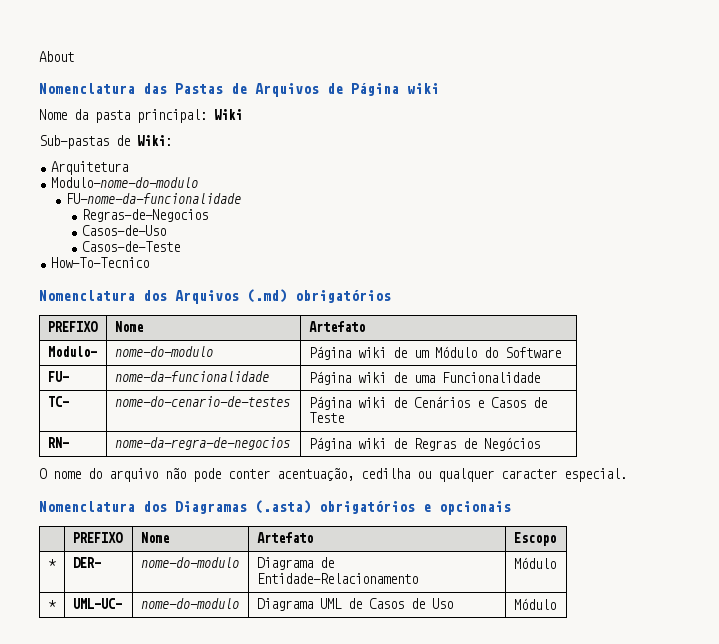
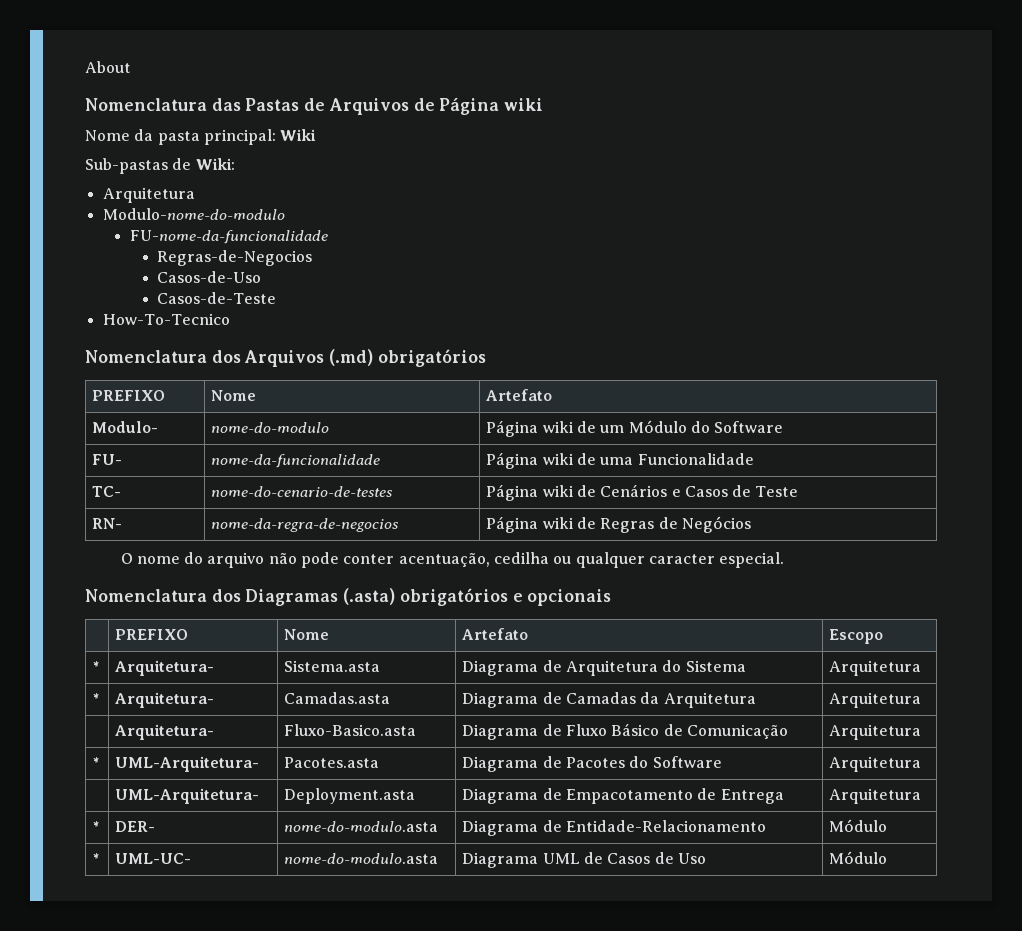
+ * | Arquitetura- | Sistema.asta | Diagrama de Arquitetura do Sistema | Arquitetura
+ * | Arquitetura- | Camadas.asta | Diagrama de Camadas da Arquitetura | Arquitetura
+ | Arquitetura- | Fluxo-Basico.asta | Diagrama de Fluxo Básico de Comunicação | Arquitetura
+ * | UML-Arquitetura- | Pacotes.asta | Diagrama de Pacotes do Software | Arquitetura
+ | UML-Arquitetura- | Deployment.asta | Diagrama de Empacotamento de Entrega | Arquitetura
- * | DER- | nome-do-modulo | Diagrama de Entidade-Relacionamento | Módulo
+ * | DER- | nome-do-modulo.asta | Diagrama de Entidade-Relacionamento | Módulo
- * | UML-UC- | nome-do-modulo | Diagrama UML de Casos de Uso | Módulo
+ * | UML-UC- | nome-do-modulo.asta | Diagrama UML de Casos de Uso | Módulo

